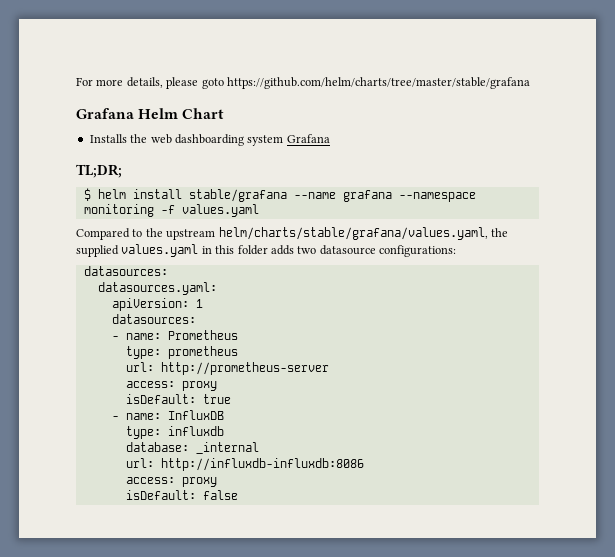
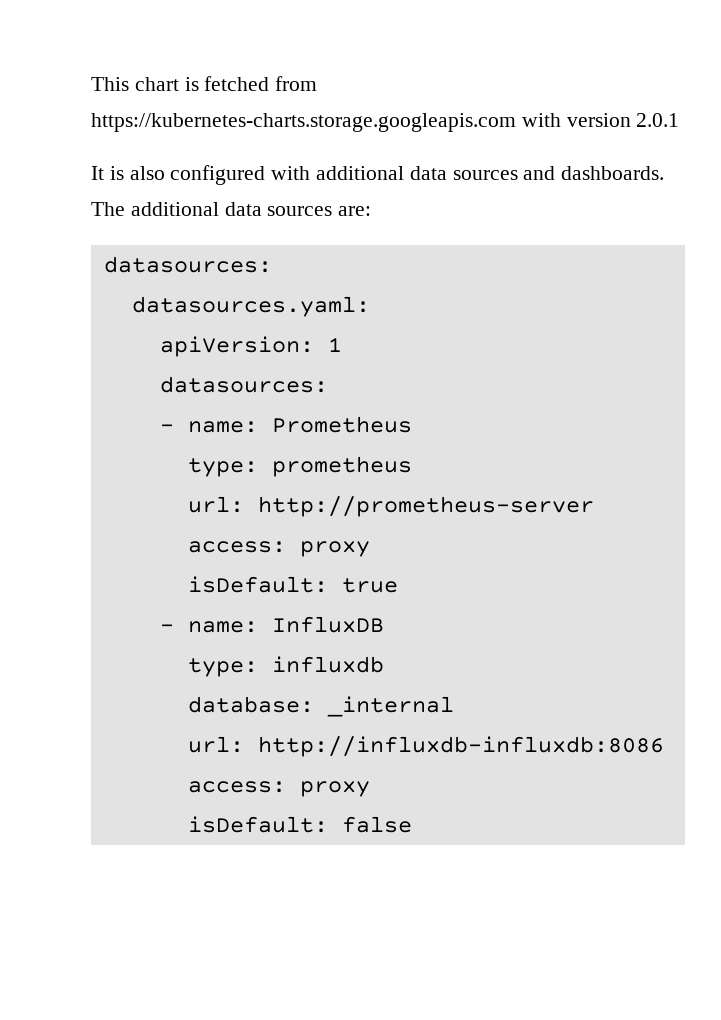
- For more details, please goto https://github.com/helm/charts/tree/master/stable/grafana
- Grafana Helm Chart
- Installs the web dashboarding system Grafana
- TL;DR;
- $ helm install stable/grafana --name grafana --namespace monitoring -f values.yaml
- Compared to the upstream helm/charts/stable/grafana/values.yaml, the supplied values.yaml in this folder adds two datasource configurations:
+ This chart is fetched from https://kubernetes-charts.storage.googleapis.com with version 2.0.1
+ It is also configured with additional data sources and dashboards. The additional data sources are:

